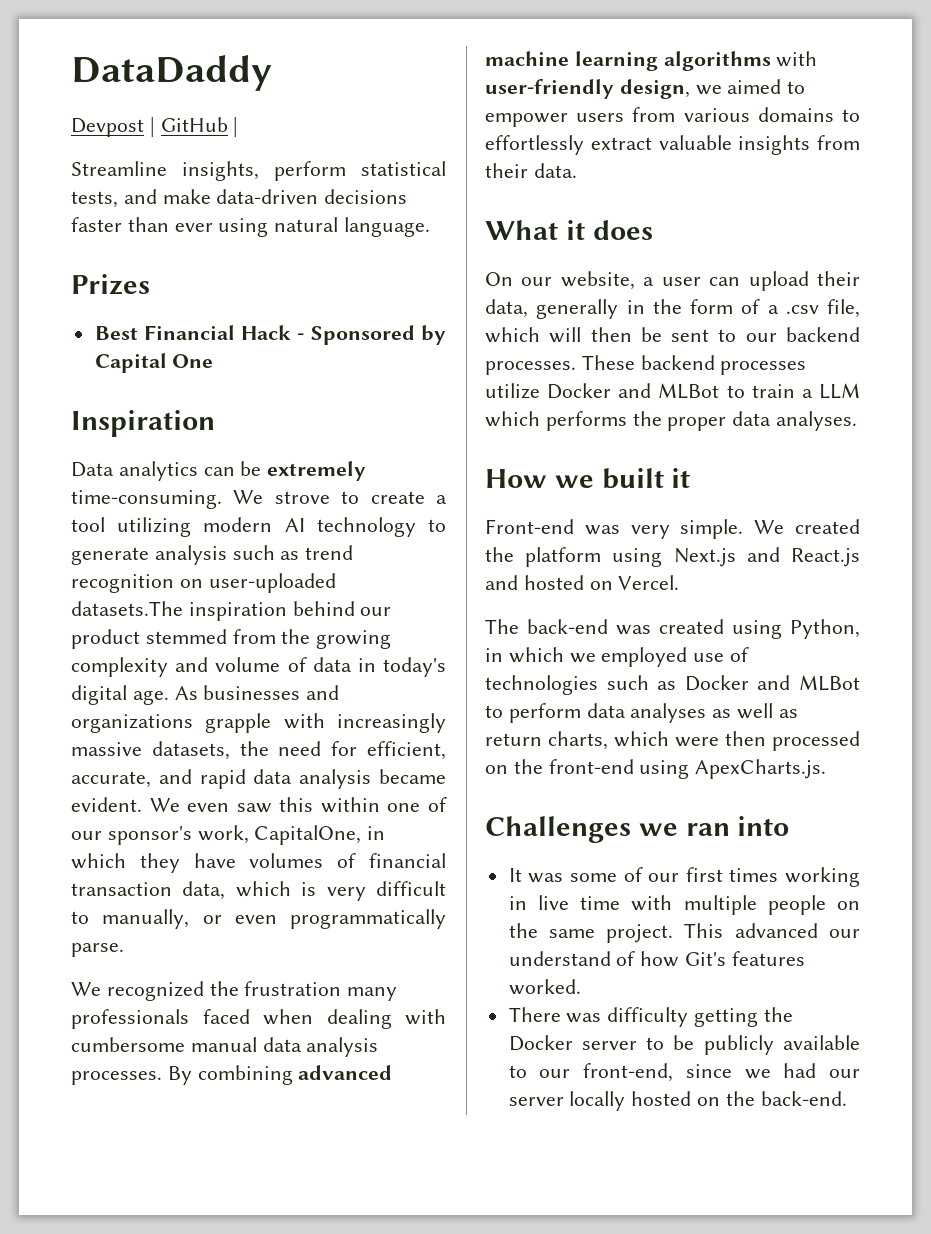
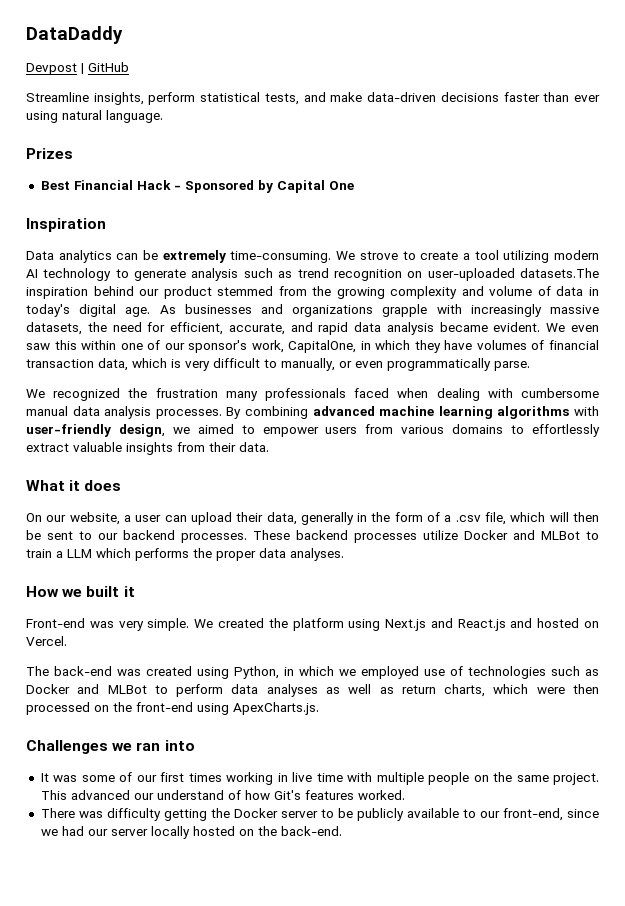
- Devpost | GitHub |
+ Devpost | GitHub

